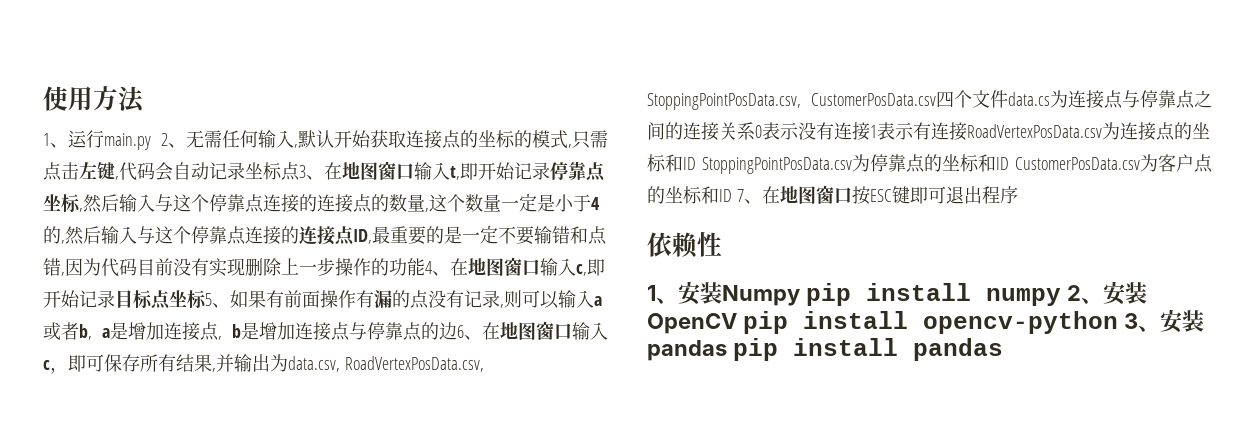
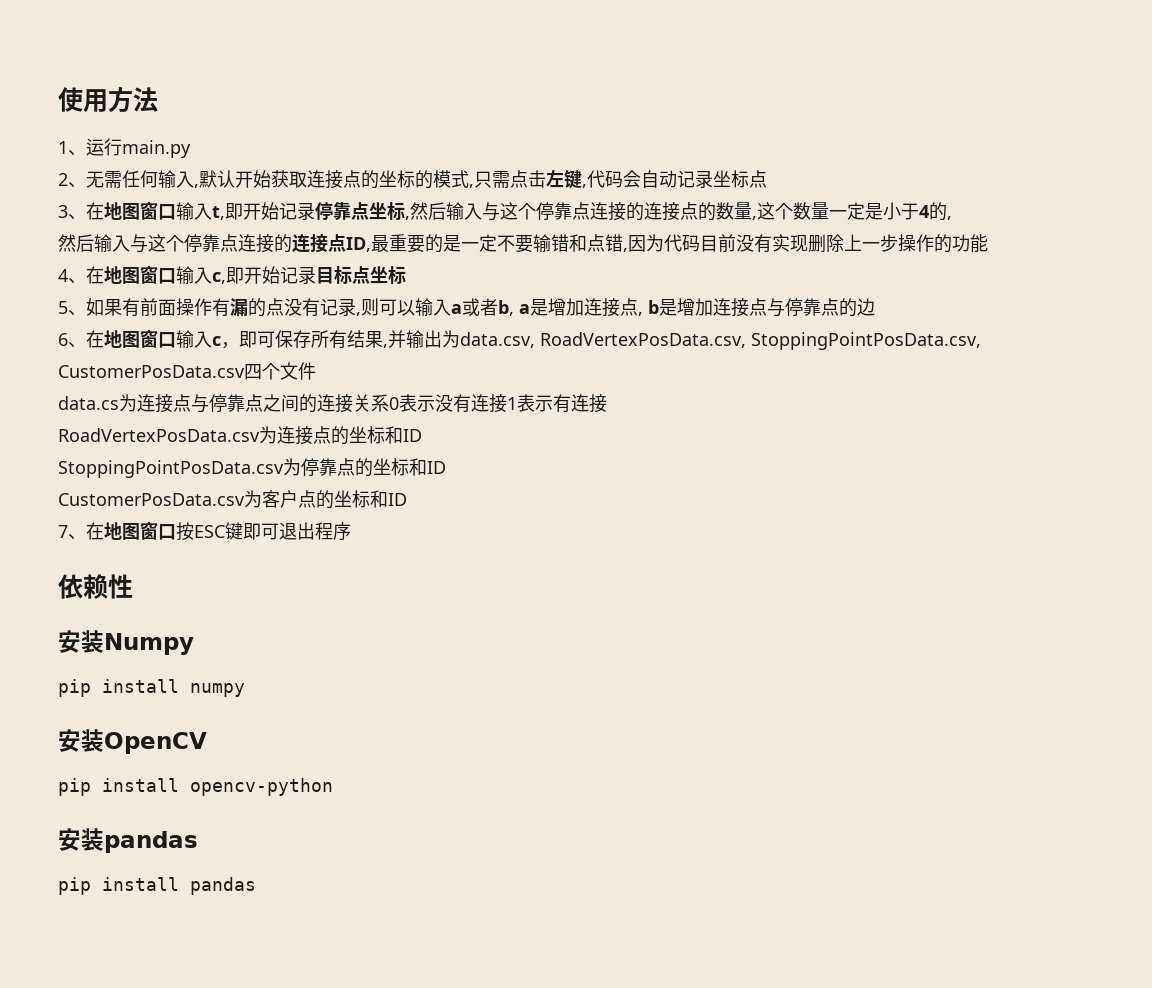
- 1、运行main.py 2、无需任何输入,默认开始获取连接点的坐标的模式,只需点击左键,代码会自动记录坐标点3、在地图窗口输入t,即开始记录停靠点坐标,然后输入与这个停靠点连接的连接点的数量,这个数量一定是小于4的,然后输入与这个停靠点连接的连接点ID,最重要的是一定不要输错和点错,因为代码目前没有实现删除上一步操作的功能4、在地图窗口输入c,即开始记录目标点坐标5、如果有前面操作有漏的点没有记录,则可以输入a或者b, a是增加连接点, b是增加连接点与停靠点的边6、在地图窗口输入c，即可保存所有结果,并输出为data.csv, RoadVertexPosData.csv, StoppingPointPosData.csv, CustomerPosData.csv四个文件data.cs为连接点与停靠点之间的连接关系0表示没有连接1表示有连接RoadVertexPosData.csv为连接点的坐标和ID StoppingPointPosData.csv为停靠点的坐标和ID CustomerPosData.csv为客户点的坐标和ID 7、在地图窗口按ESC键即可退出程序
+ 1、运行main.py
+ 2、无需任何输入,默认开始获取连接点的坐标的模式,只需点击左键,代码会自动记录坐标点
+ 3、在地图窗口输入t,即开始记录停靠点坐标,然后输入与这个停靠点连接的连接点的数量,这个数量一定是小于4的,
+ 然后输入与这个停靠点连接的连接点ID,最重要的是一定不要输错和点错,因为代码目前没有实现删除上一步操作的功能
+ 4、在地图窗口输入c,即开始记录目标点坐标
+ 5、如果有前面操作有漏的点没有记录,则可以输入a或者b, a是增加连接点, b是增加连接点与停靠点的边
+ 6、在地图窗口输入c，即可保存所有结果,并输出为data.csv, RoadVertexPosData.csv, StoppingPointPosData.csv, CustomerPosData.csv四个文件
+ data.cs为连接点与停靠点之间的连接关系0表示没有连接1表示有连接
+ RoadVertexPosData.csv为连接点的坐标和ID
+ StoppingPointPosData.csv为停靠点的坐标和ID
+ CustomerPosData.csv为客户点的坐标和ID
+ 7、在地图窗口按ESC键即可退出程序
- 1、安装Numpy pip install numpy 2、安装OpenCV pip install opencv-python 3、安装pandas pip install pandas
+ 安装Numpy
+ pip install numpy
+ 安装OpenCV
+ pip install opencv-python
+ 安装pandas
+ pip install pandas

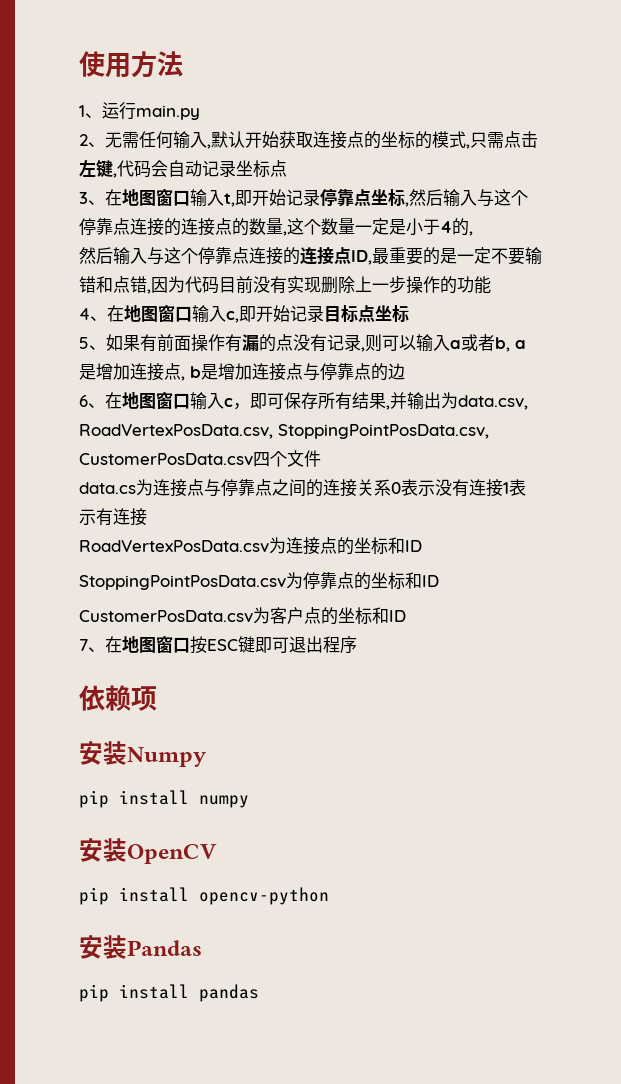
- 依赖性
+ 依赖项
- 安装pandas
+ 安装Pandas

